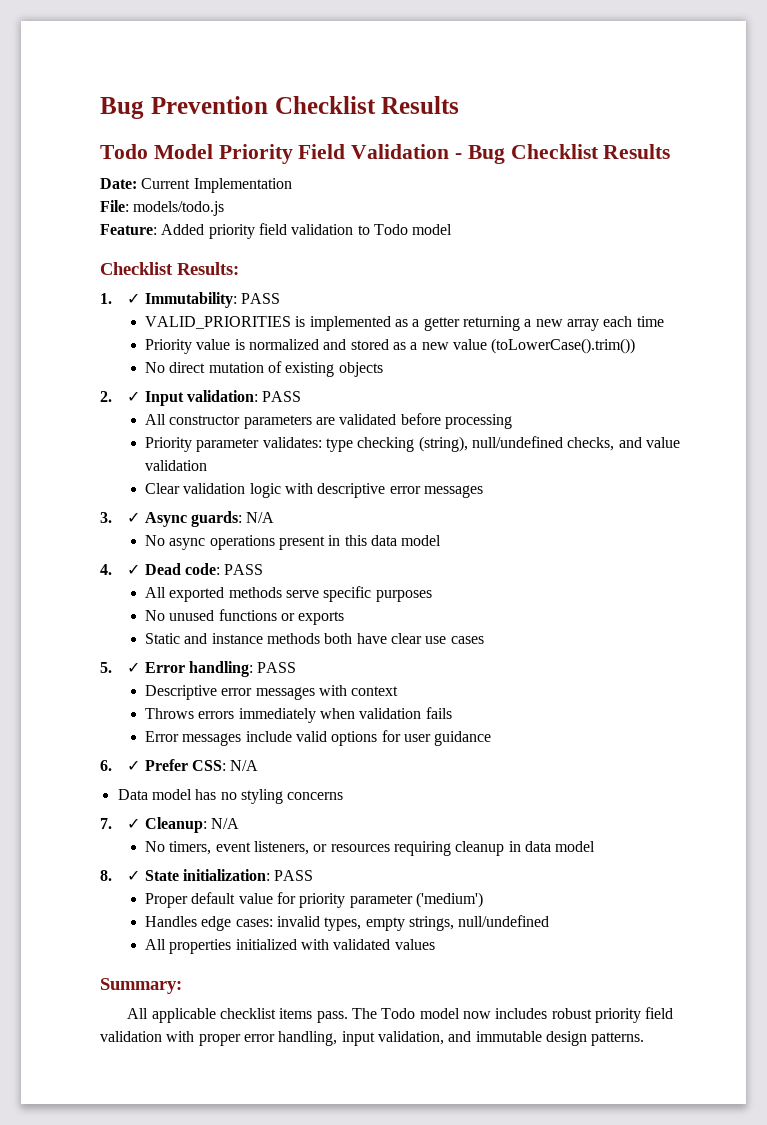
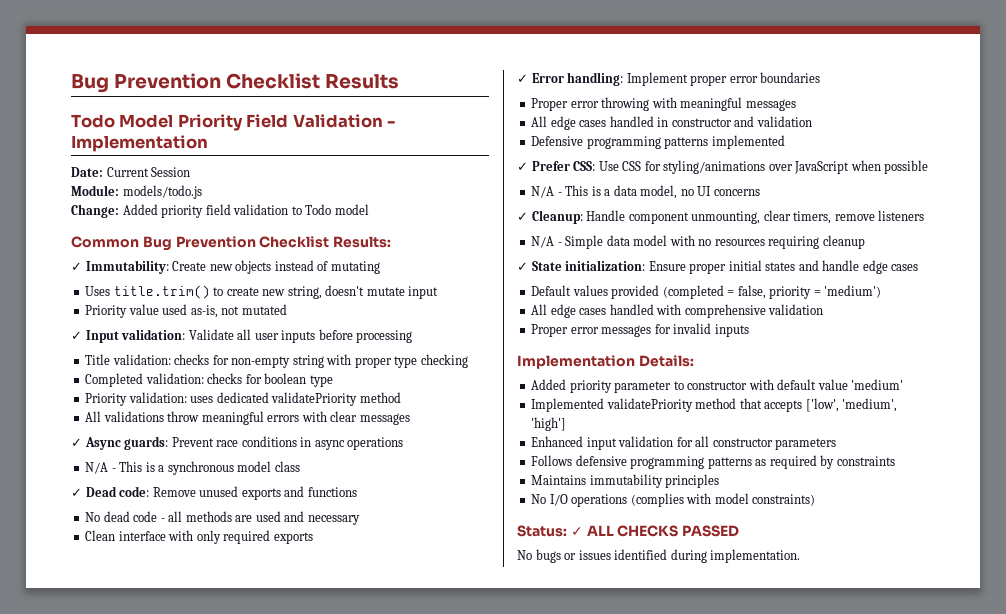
- Todo Model Priority Field Validation - Bug Checklist Results
+ Todo Model Priority Field Validation - Implementation
- Date: Current Implementation
- File: models/todo.js
+ Date: Current Session
+ Module: models/todo.js
- Feature: Added priority field validation to Todo model
+ Change: Added priority field validation to Todo model
- Checklist Results:
+ Common Bug Prevention Checklist Results:
- 1. ✓ Immutability: PASS
- VALID_PRIORITIES is implemented as a getter returning a new array each time
- Priority value is normalized and stored as a new value (toLowerCase().trim())
- No direct mutation of existing objects
- 2. ✓ Input validation: PASS
- All constructor parameters are validated before processing
- Priority parameter validates: type checking (string), null/undefined checks, and value validation
- Clear validation logic with descriptive error messages
- 3. ✓ Async guards: N/A
- No async operations present in this data model
- 4. ✓ Dead code: PASS
- All exported methods serve specific purposes
- No unused functions or exports
- Static and instance methods both have clear use cases
- 5. ✓ Error handling: PASS
- Descriptive error messages with context
- Throws errors immediately when validation fails
- Error messages include valid options for user guidance
- 6. ✓ Prefer CSS: N/A
- Data model has no styling concerns
+ ✓ Immutability: Create new objects instead of mutating
+ Uses title.trim() to create new string, doesn't mutate input
+ Priority value used as-is, not mutated
+ ✓ Input validation: Validate all user inputs before processing
+ Title validation: checks for non-empty string with proper type checking
+ Completed validation: checks for boolean type
+ Priority validation: uses dedicated validatePriority method
+ All validations throw meaningful errors with clear messages
+ ✓ Async guards: Prevent race conditions in async operations
+ N/A - This is a synchronous model class
+ ✓ Dead code: Remove unused exports and functions
+ No dead code - all methods are used and necessary
+ Clean interface with only required exports
+ ✓ Error handling: Implement proper error boundaries
+ Proper error throwing with meaningful messages
+ All edge cases handled in constructor and validation
+ Defensive programming patterns implemented
+ ✓ Prefer CSS: Use CSS for styling/animations over JavaScript when possible
+ N/A - This is a data model, no UI concerns
- 7. ✓ Cleanup: N/A
- No timers, event listeners, or resources requiring cleanup in data model
- 8. ✓ State initialization: PASS
- Proper default value for priority parameter ('medium')
- Handles edge cases: invalid types, empty strings, null/undefined
- All properties initialized with validated values
- Summary:
- All applicable checklist items pass. The Todo model now includes robust priority field validation with proper error handling, input validation, and immutable design patterns.
+ ✓ Cleanup: Handle component unmounting, clear timers, remove listeners
+ N/A - Simple data model with no resources requiring cleanup
+ ✓ State initialization: Ensure proper initial states and handle edge cases
+ Default values provided (completed = false, priority = 'medium')
+ All edge cases handled with comprehensive validation
+ Proper error messages for invalid inputs
+ Implementation Details:
+ Added priority parameter to constructor with default value 'medium'
+ Implemented validatePriority method that accepts ['low', 'medium', 'high']
+ Enhanced input validation for all constructor parameters
+ Follows defensive programming patterns as required by constraints
+ Maintains immutability principles
+ No I/O operations (complies with model constraints)
+ Status: ✓ ALL CHECKS PASSED
+ No bugs or issues identified during implementation.

